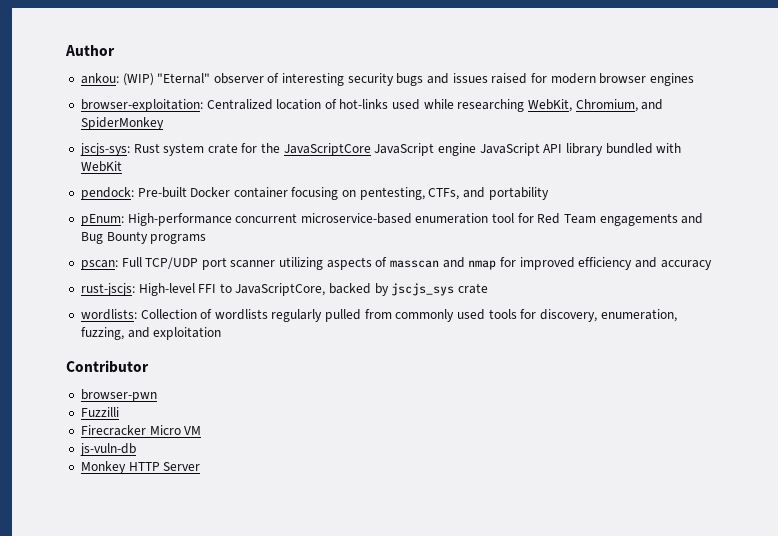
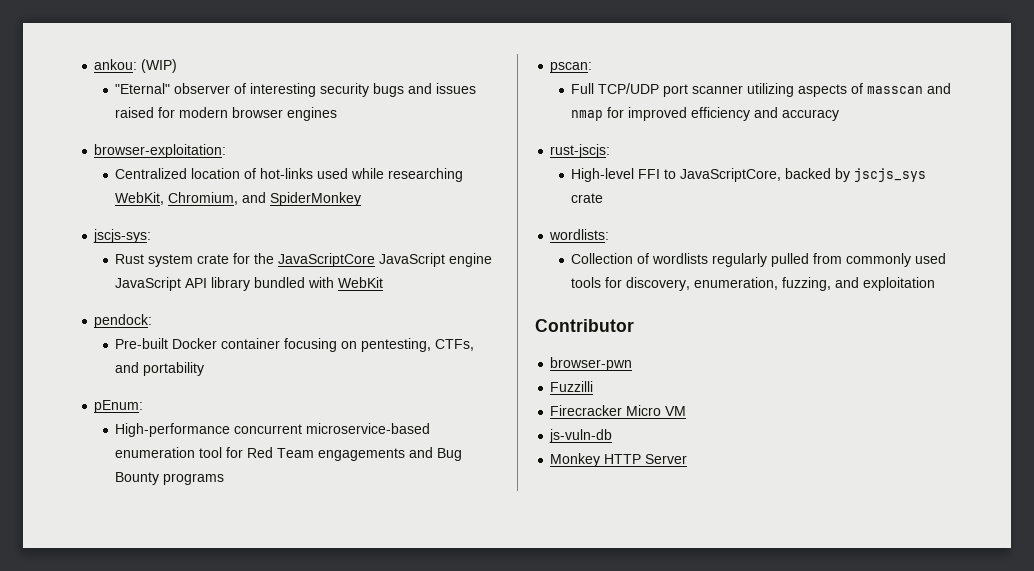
- Author
- ankou: (WIP) "Eternal" observer of interesting security bugs and issues raised for modern browser engines
+ ankou: (WIP)
+ "Eternal" observer of interesting security bugs and issues raised for modern browser engines
- browser-exploitation: Centralized location of hot-links used while researching WebKit, Chromium, and SpiderMonkey
+ browser-exploitation:
+ Centralized location of hot-links used while researching WebKit, Chromium, and SpiderMonkey
- jscjs-sys: Rust system crate for the JavaScriptCore JavaScript engine JavaScript API library bundled with WebKit
+ jscjs-sys:
+ Rust system crate for the JavaScriptCore JavaScript engine JavaScript API library bundled with WebKit
- pendock: Pre-built Docker container focusing on pentesting, CTFs, and portability
+ pendock:
+ Pre-built Docker container focusing on pentesting, CTFs, and portability
- pEnum: High-performance concurrent microservice-based enumeration tool for Red Team engagements and Bug Bounty programs
+ pEnum:
+ High-performance concurrent microservice-based enumeration tool for Red Team engagements and Bug Bounty programs
- pscan: Full TCP/UDP port scanner utilizing aspects of masscan and nmap for improved efficiency and accuracy
+ pscan:
+ Full TCP/UDP port scanner utilizing aspects of masscan and nmap for improved efficiency and accuracy
- rust-jscjs: High-level FFI to JavaScriptCore, backed by jscjs_sys crate
+ rust-jscjs:
+ High-level FFI to JavaScriptCore, backed by jscjs_sys crate
- wordlists: Collection of wordlists regularly pulled from commonly used tools for discovery, enumeration, fuzzing, and exploitation
+ wordlists:
+ Collection of wordlists regularly pulled from commonly used tools for discovery, enumeration, fuzzing, and exploitation

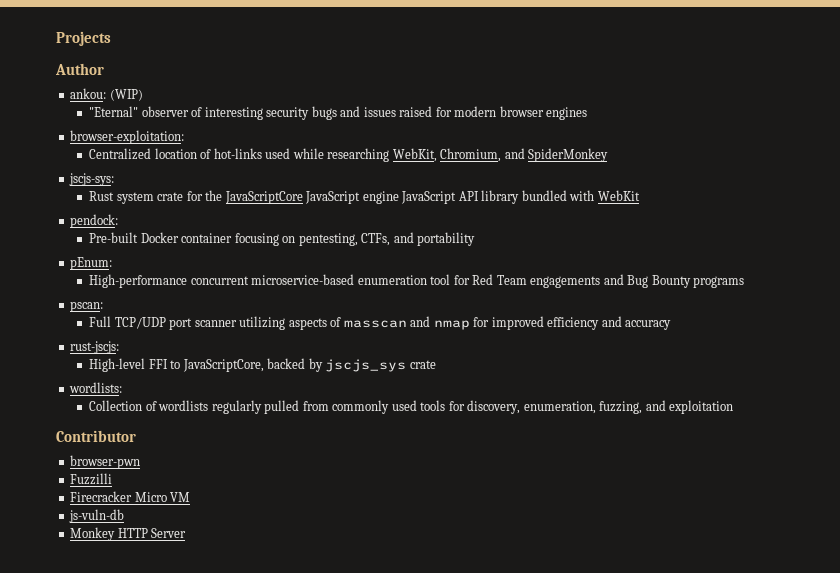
+ Projects
+ Author

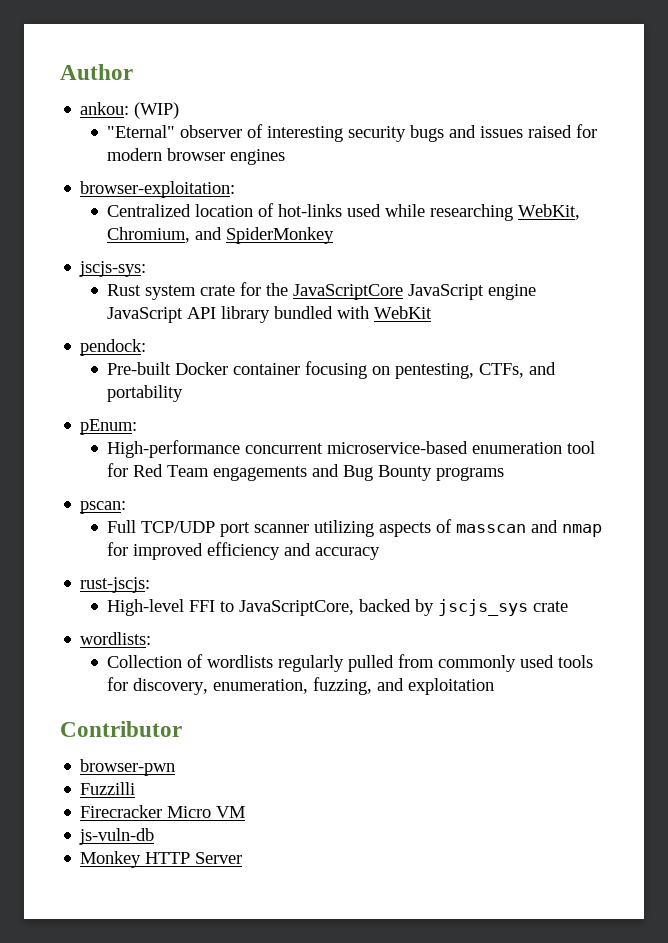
- Projects

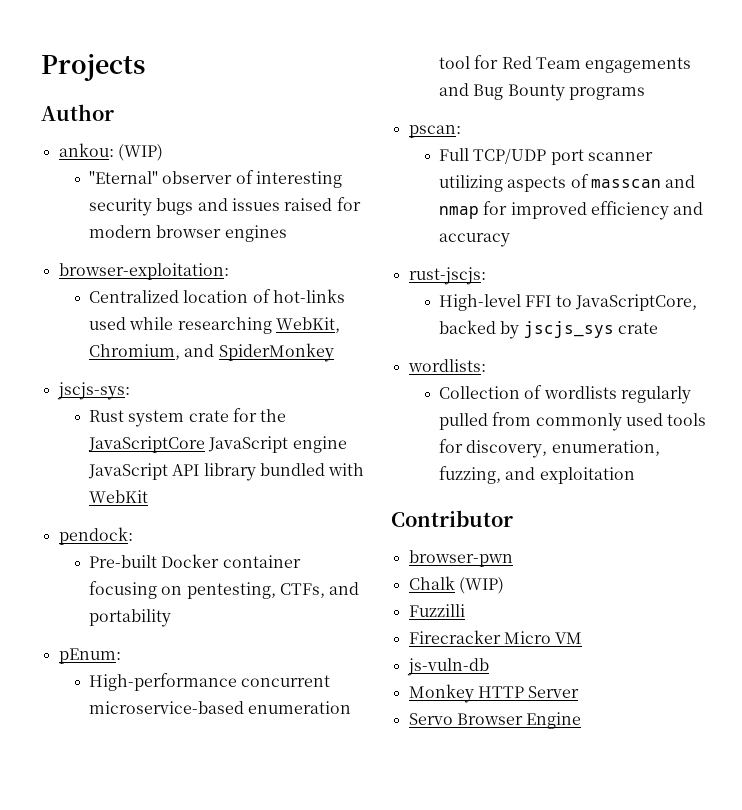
+ Projects
+ Chalk (WIP)
+ Servo Browser Engine

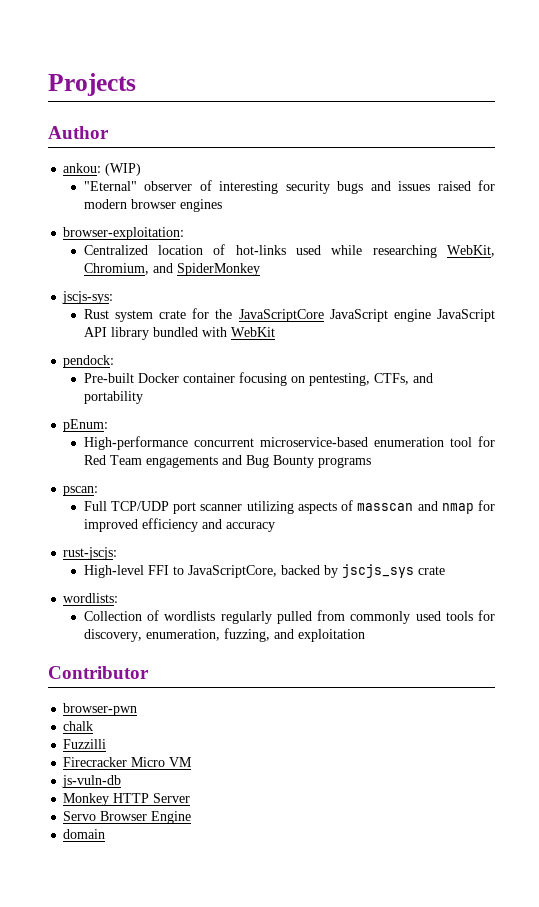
- Chalk (WIP)
+ chalk
+ domain

